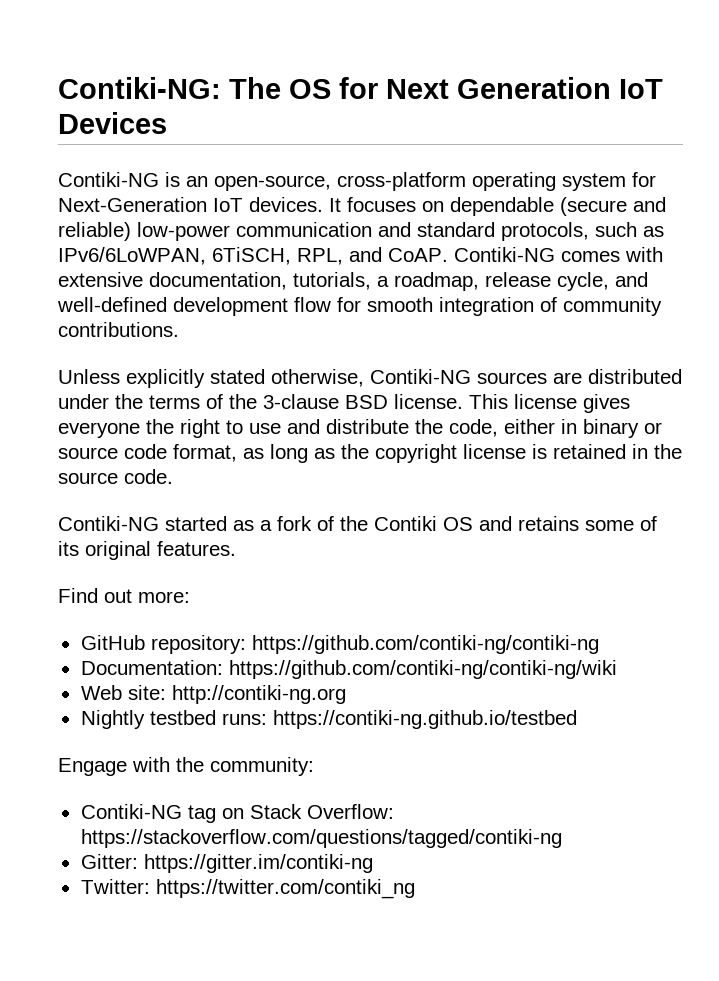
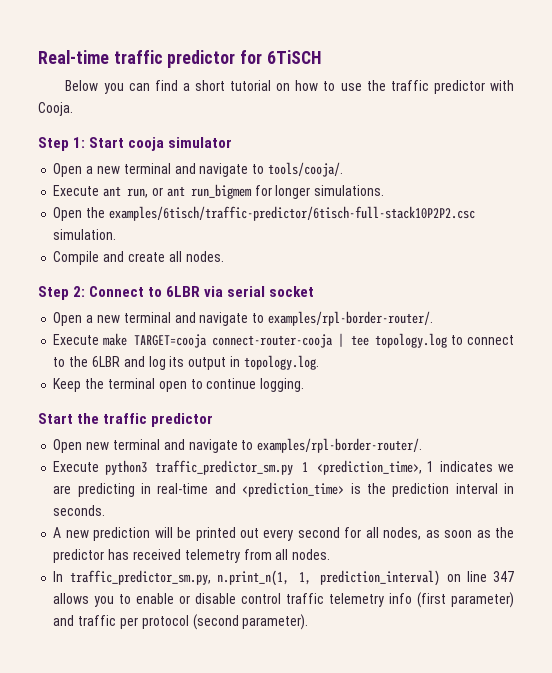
- Contiki-NG: The OS for Next Generation IoT Devices
- Contiki-NG is an open-source, cross-platform operating system for Next-Generation IoT devices. It focuses on dependable (secure and reliable) low-power communication and standard protocols, such as IPv6/6LoWPAN, 6TiSCH, RPL, and CoAP. Contiki-NG comes with extensive documentation, tutorials, a roadmap, release cycle, and well-defined development flow for smooth integration of community contributions.
- Unless explicitly stated otherwise, Contiki-NG sources are distributed under the terms of the 3-clause BSD license. This license gives everyone the right to use and distribute the code, either in binary or source code format, as long as the copyright license is retained in the source code.
- Contiki-NG started as a fork of the Contiki OS and retains some of its original features.
- Find out more:
- GitHub repository: https://github.com/contiki-ng/contiki-ng
- Documentation: https://github.com/contiki-ng/contiki-ng/wiki
- Web site: http://contiki-ng.org
- Nightly testbed runs: https://contiki-ng.github.io/testbed
- Engage with the community:
- Contiki-NG tag on Stack Overflow: https://stackoverflow.com/questions/tagged/contiki-ng
- Gitter: https://gitter.im/contiki-ng
- Twitter: https://twitter.com/contiki_ng
+ Real-time traffic predictor for 6TiSCH
+ Below you can find a short tutorial on how to use the traffic predictor with Cooja.
+ Step 1: Start cooja simulator
+ Open a new terminal and navigate to tools/cooja/.
+ Execute ant run, or ant run_bigmem for longer simulations.
+ Open the examples/6tisch/traffic-predictor/6tisch-full-stack10P2P2.csc simulation.
+ Compile and create all nodes.
+ Step 2: Connect to 6LBR via serial socket
+ Open a new terminal and navigate to examples/rpl-border-router/.
+ Execute make TARGET=cooja connect-router-cooja | tee topology.log to connect to the 6LBR and log its output in topology.log.
+ Keep the terminal open to continue logging.
+ Start the traffic predictor
+ Open new terminal and navigate to examples/rpl-border-router/.
+ Execute python3 traffic_predictor_sm.py 1 <prediction_time>, 1 indicates we are predicting in real-time and <prediction_time> is the prediction interval in seconds.
+ A new prediction will be printed out every second for all nodes, as soon as the predictor has received telemetry from all nodes.
+ In traffic_predictor_sm.py, n.print_n(1, 1, prediction_interval) on line 347 allows you to enable or disable control traffic telemetry info (first parameter) and traffic per protocol (second parameter).

